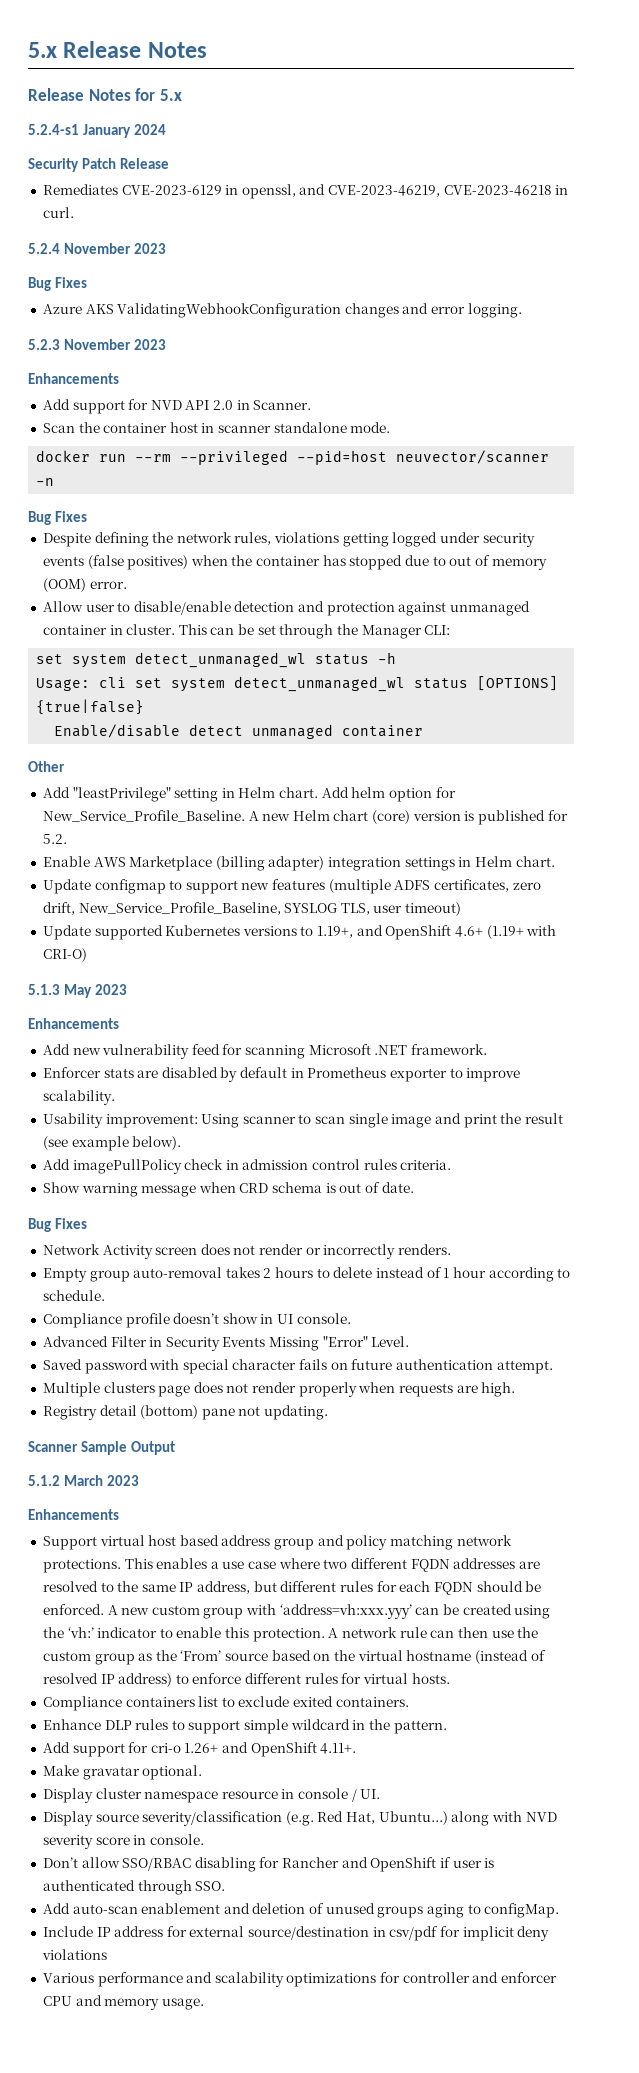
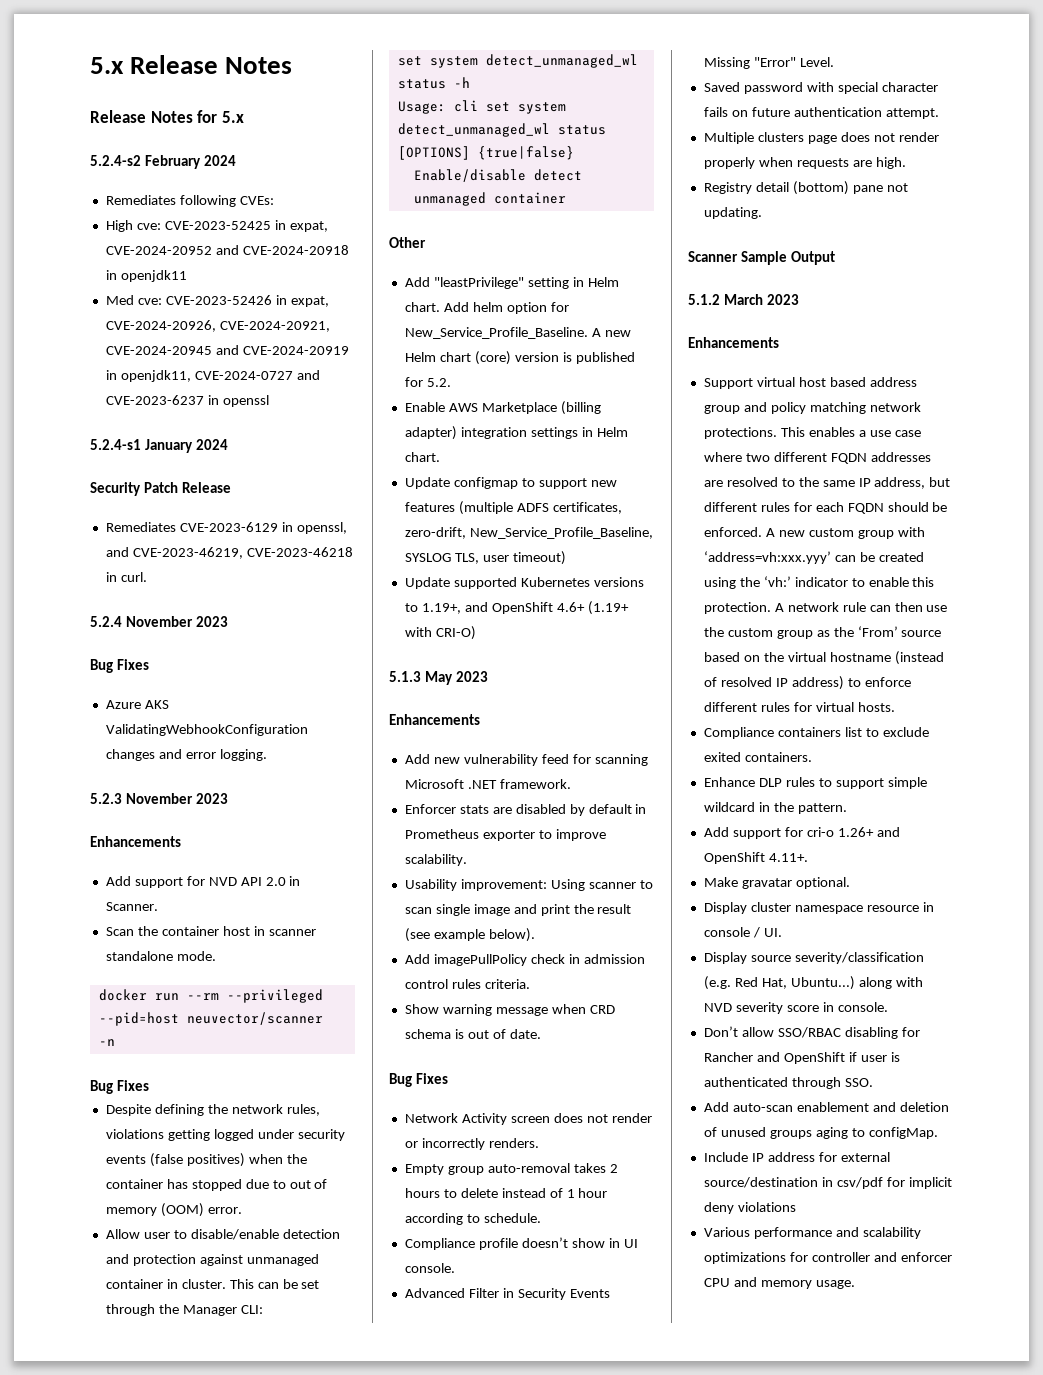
+ 5.2.4-s2 February 2024
+ Remediates following CVEs:
+ High cve: CVE-2023-52425 in expat, CVE-2024-20952 and CVE-2024-20918 in openjdk11
+ Med cve: CVE-2023-52426 in expat, CVE-2024-20926, CVE-2024-20921, CVE-2024-20945 and CVE-2024-20919 in openjdk11, CVE-2024-0727 and CVE-2023-6237 in openssl
- Update configmap to support new features (multiple ADFS certificates, zero drift, New_Service_Profile_Baseline, SYSLOG TLS, user timeout)
+ Update configmap to support new features (multiple ADFS certificates, zero-drift, New_Service_Profile_Baseline, SYSLOG TLS, user timeout)

